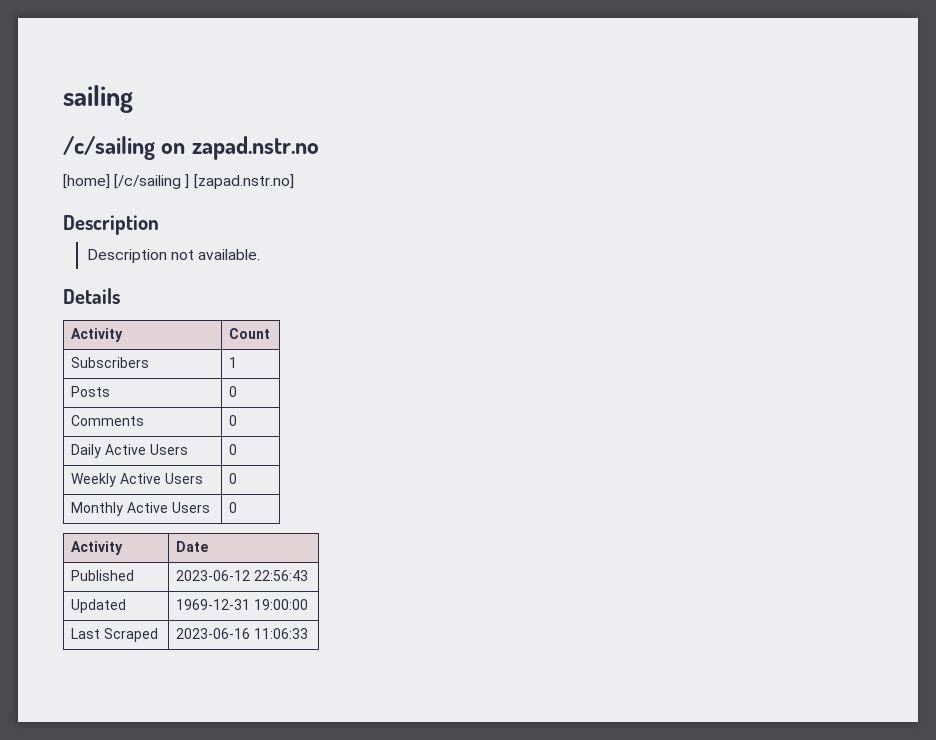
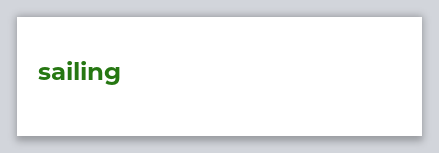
- /c/sailing on zapad.nstr.no
- [home] [/c/sailing ] [zapad.nstr.no]
- Description
- Description not available.
- Details
- Activity | Count
- Subscribers | 1
- Posts | 0
- Comments | 0
- Daily Active Users | 0
- Weekly Active Users | 0
- Monthly Active Users | 0
- Activity | Date
- Published | 2023-06-12 22:56:43
- Updated | 1969-12-31 19:00:00
- Last Scraped | 2023-06-16 11:06:33

